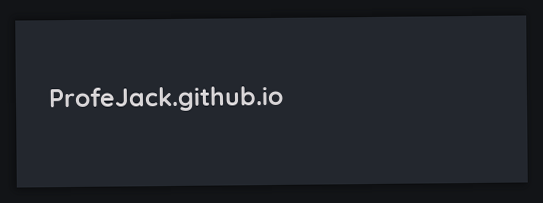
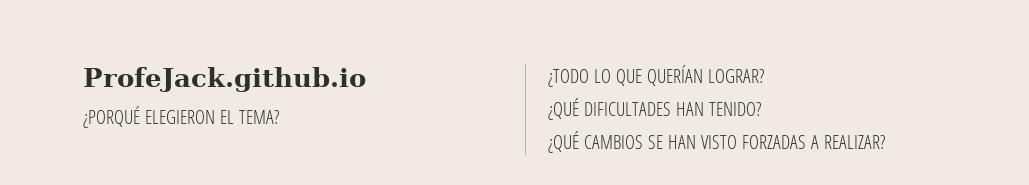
+ ¿PORQUÉ ELEGIERON EL TEMA?
+ ¿TODO LO QUE QUERÍAN LOGRAR?
+ ¿QUÉ DIFICULTADES HAN TENIDO?
+ ¿QUÉ CAMBIOS SE HAN VISTO FORZADAS A REALIZAR?

